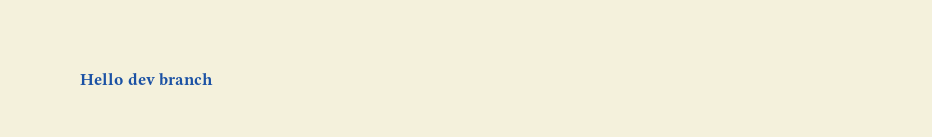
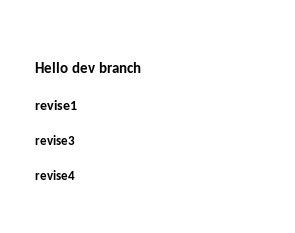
+ revise1
+ revise3
+ revise4

